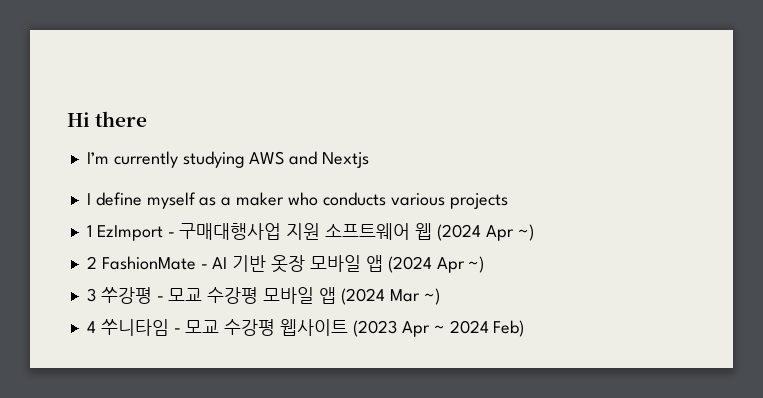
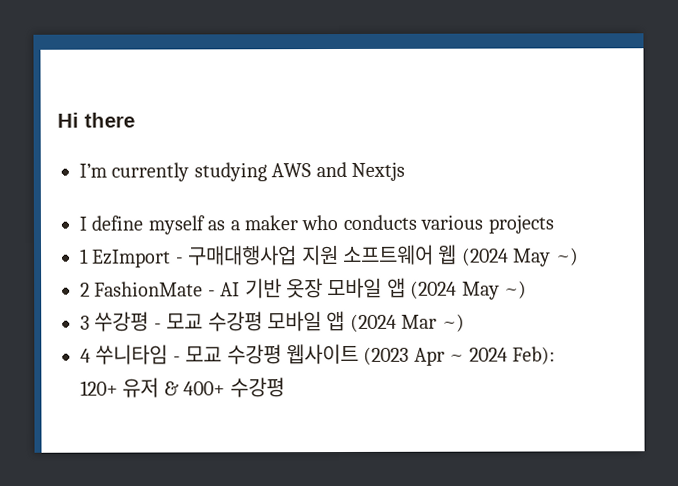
- 1 EzImport - 구매대행사업 지원 소프트웨어 웹 (2024 Apr ~)
+ 1 EzImport - 구매대행사업 지원 소프트웨어 웹 (2024 May ~)
- 2 FashionMate - AI 기반 옷장 모바일 앱 (2024 Apr ~)
+ 2 FashionMate - AI 기반 옷장 모바일 앱 (2024 May ~)
- 4 쑤니타임 - 모교 수강평 웹사이트 (2023 Apr ~ 2024 Feb)
+ 4 쑤니타임 - 모교 수강평 웹사이트 (2023 Apr ~ 2024 Feb): 120+ 유저 & 400+ 수강평

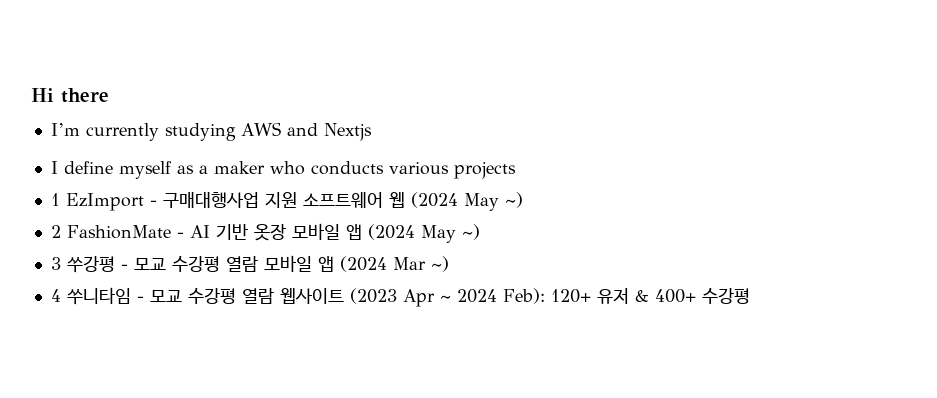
- 3 쑤강평 - 모교 수강평 모바일 앱 (2024 Mar ~)
+ 3 쑤강평 - 모교 수강평 열람 모바일 앱 (2024 Mar ~)
- 4 쑤니타임 - 모교 수강평 웹사이트 (2023 Apr ~ 2024 Feb): 120+ 유저 & 400+ 수강평
+ 4 쑤니타임 - 모교 수강평 열람 웹사이트 (2023 Apr ~ 2024 Feb): 120+ 유저 & 400+ 수강평

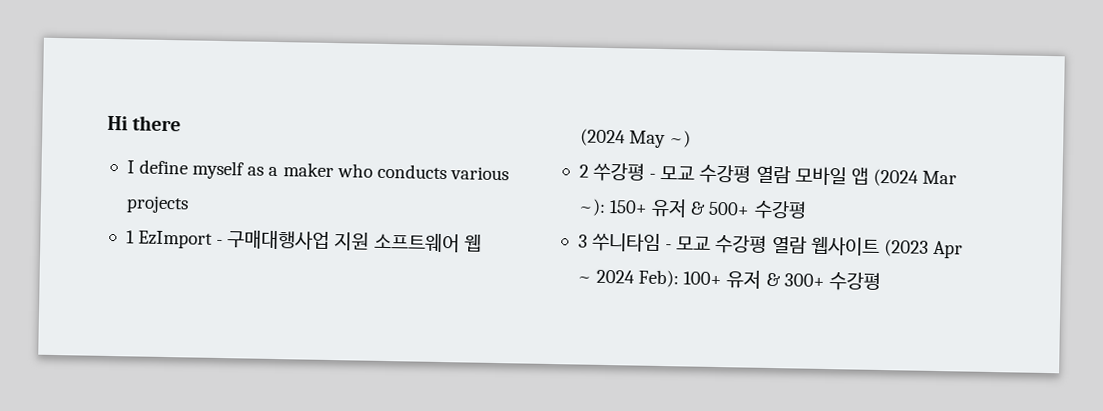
- I’m currently studying AWS and Nextjs
- 2 FashionMate - AI 기반 옷장 모바일 앱 (2024 May ~)
- 3 쑤강평 - 모교 수강평 열람 모바일 앱 (2024 Mar ~)
- 4 쑤니타임 - 모교 수강평 열람 웹사이트 (2023 Apr ~ 2024 Feb): 120+ 유저 & 400+ 수강평
+ 2 쑤강평 - 모교 수강평 열람 모바일 앱 (2024 Mar ~): 150+ 유저 & 500+ 수강평
+ 3 쑤니타임 - 모교 수강평 열람 웹사이트 (2023 Apr ~ 2024 Feb): 100+ 유저 & 300+ 수강평

